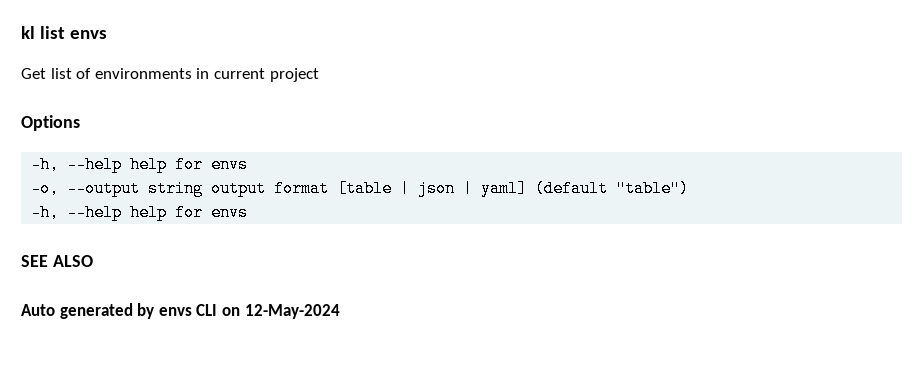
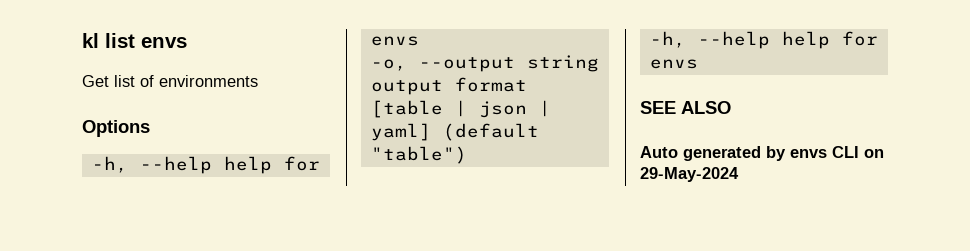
- Get list of environments in current project
+ Get list of environments
- Auto generated by envs CLI on 12-May-2024
+ Auto generated by envs CLI on 29-May-2024

